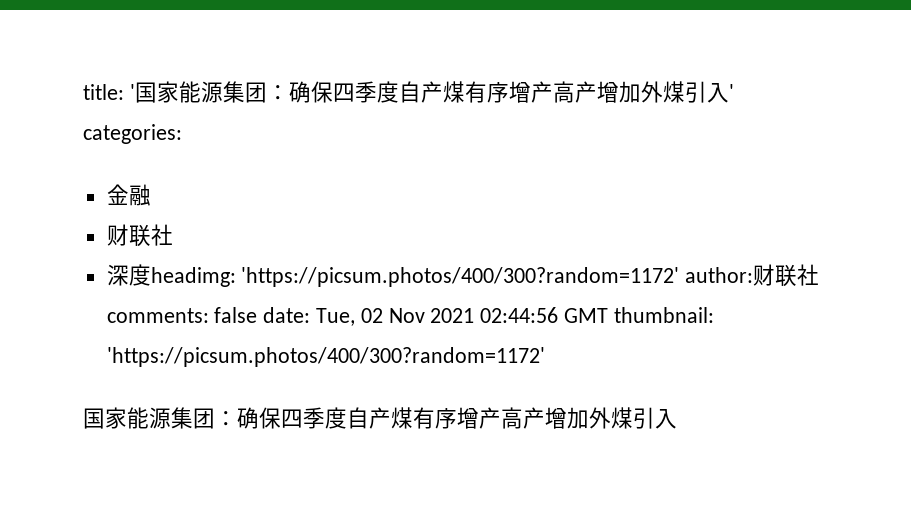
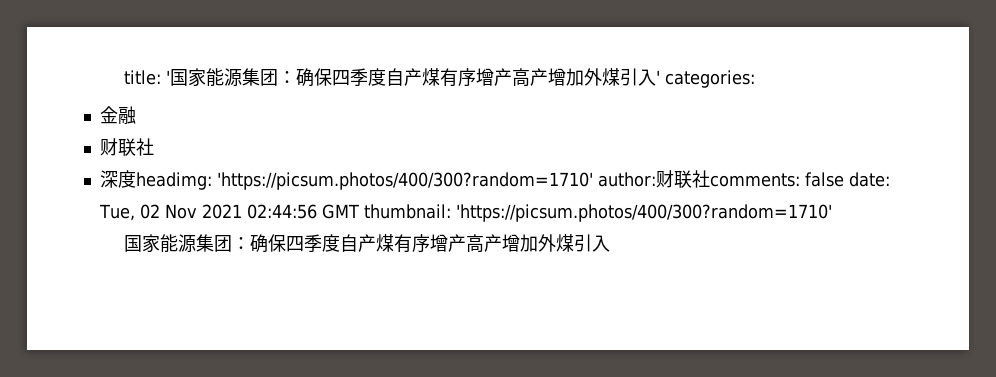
- 深度headimg: 'https://picsum.photos/400/300?random=1172' author:财联社comments: false date: Tue, 02 Nov 2021 02:44:56 GMT thumbnail: 'https://picsum.photos/400/300?random=1172'
+ 深度headimg: 'https://picsum.photos/400/300?random=1710' author:财联社comments: false date: Tue, 02 Nov 2021 02:44:56 GMT thumbnail: 'https://picsum.photos/400/300?random=1710'

